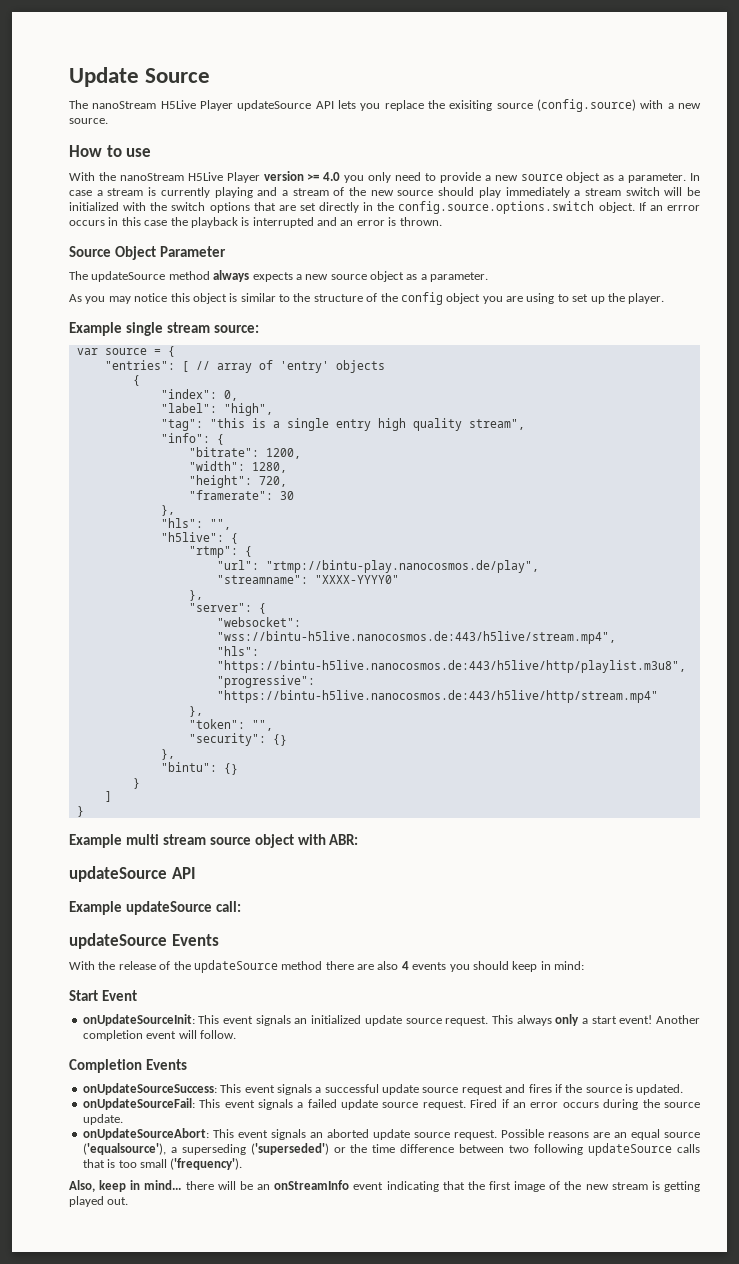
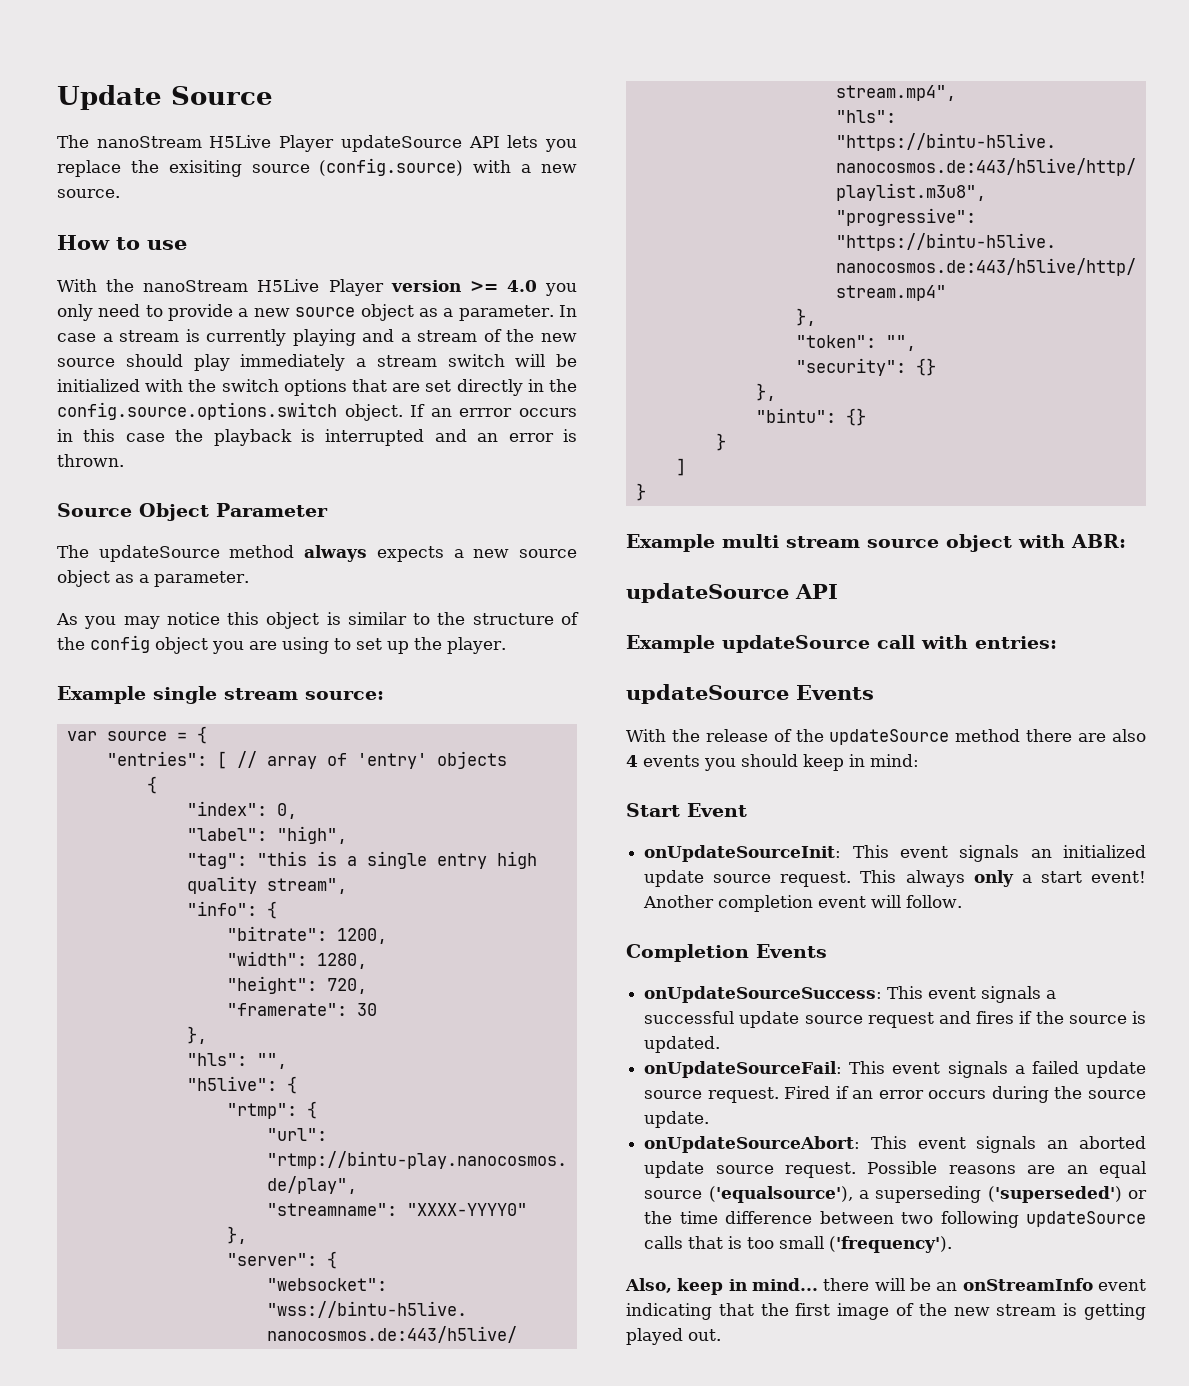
- Example updateSource call:
+ Example updateSource call with entries:

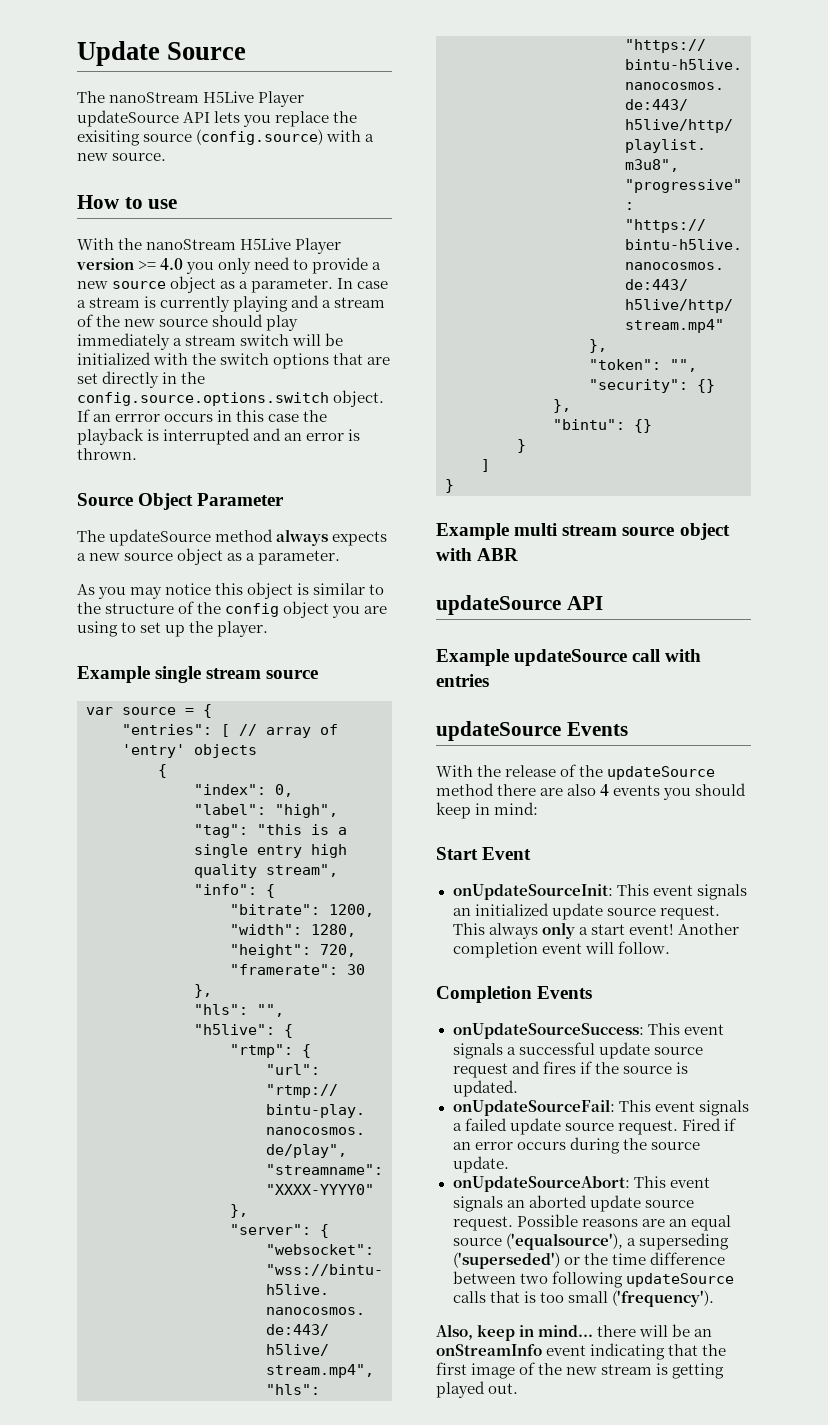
- Example single stream source:
+ Example single stream source
- Example multi stream source object with ABR:
+ Example multi stream source object with ABR
- Example updateSource call with entries:
+ Example updateSource call with entries

